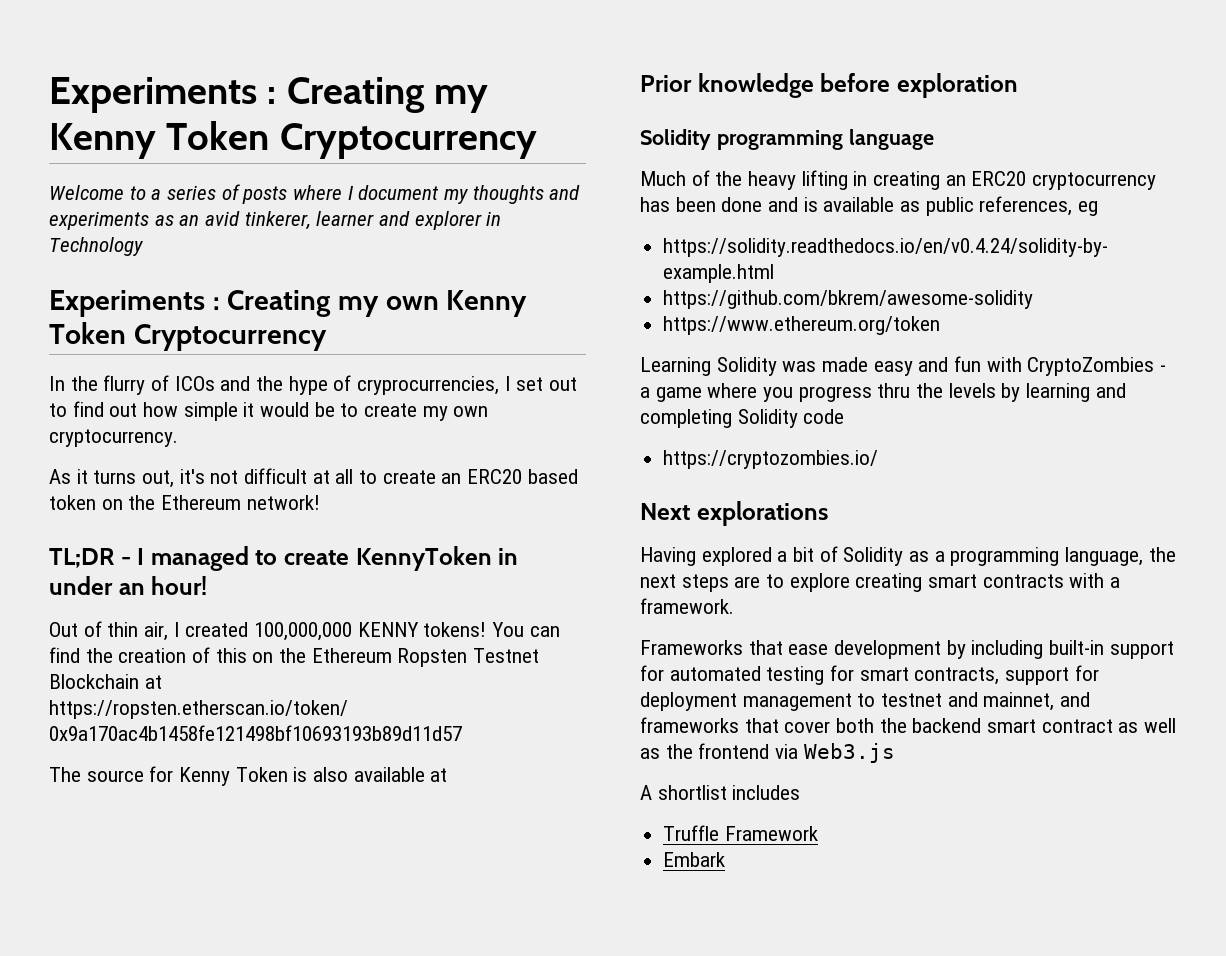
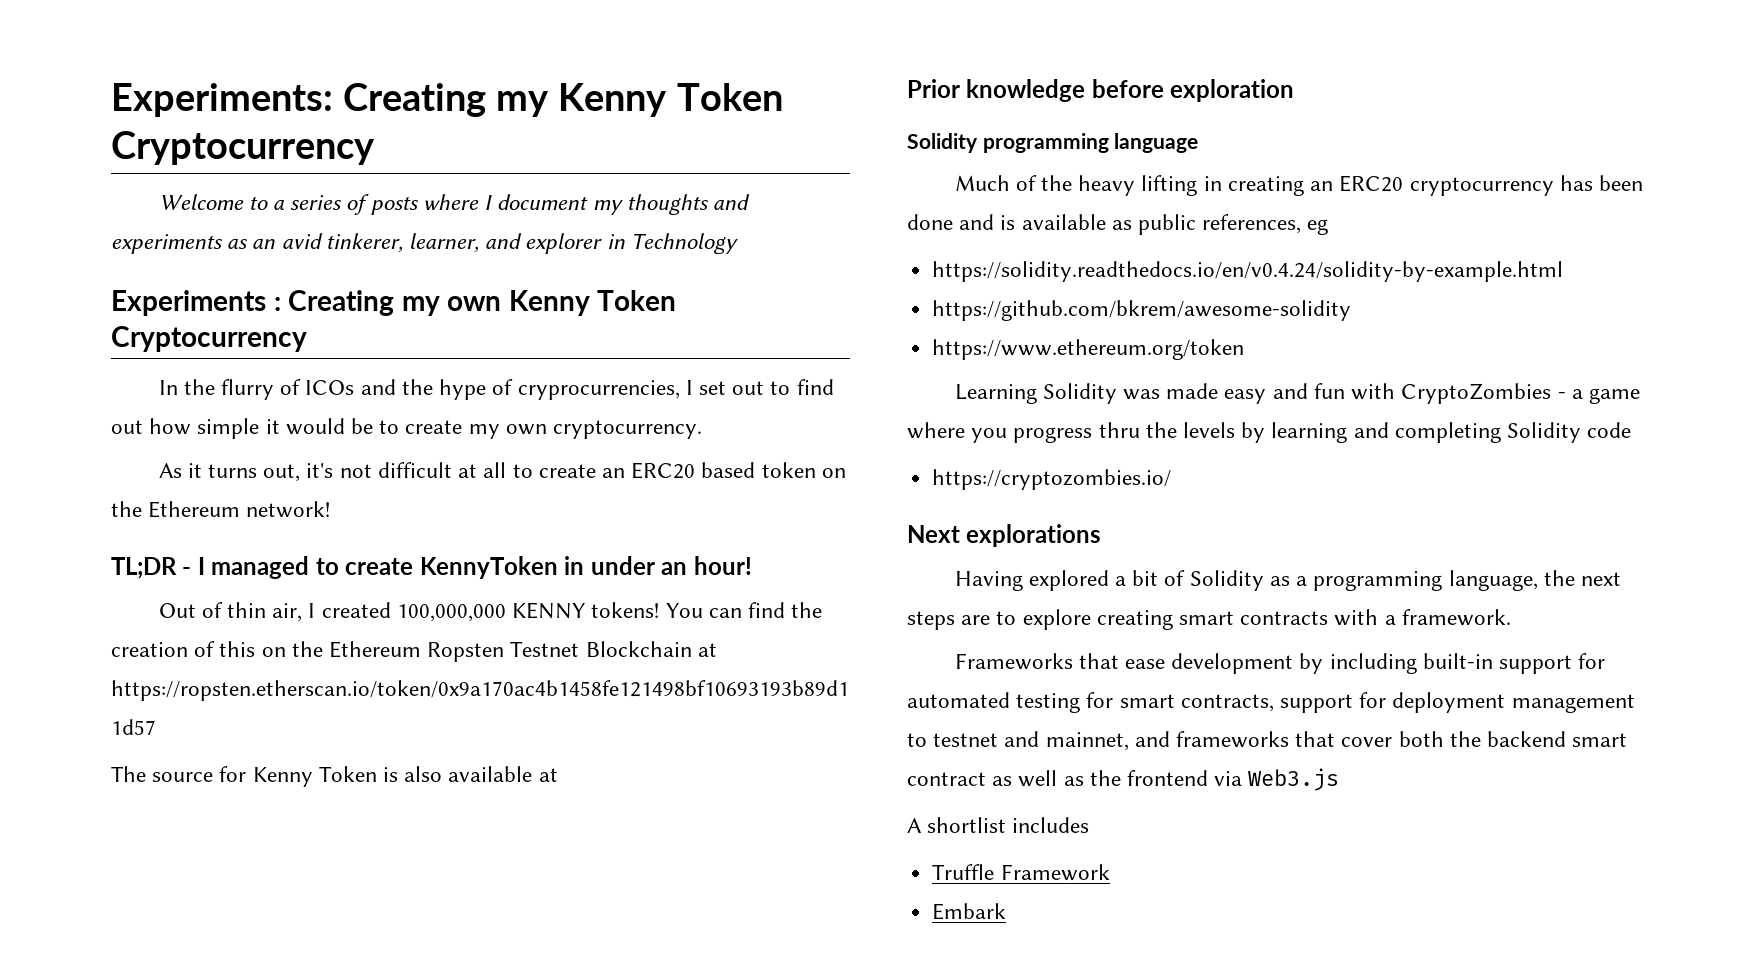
- Experiments : Creating my Kenny Token Cryptocurrency
+ Experiments: Creating my Kenny Token Cryptocurrency
- Welcome to a series of posts where I document my thoughts and experiments as an avid tinkerer, learner and explorer in Technology
+ Welcome to a series of posts where I document my thoughts and experiments as an avid tinkerer, learner, and explorer in Technology

